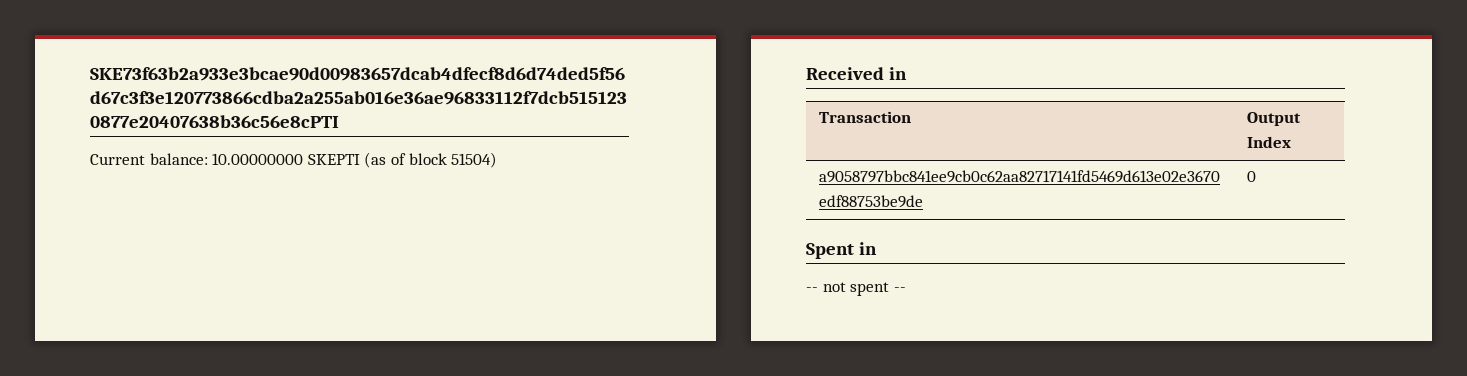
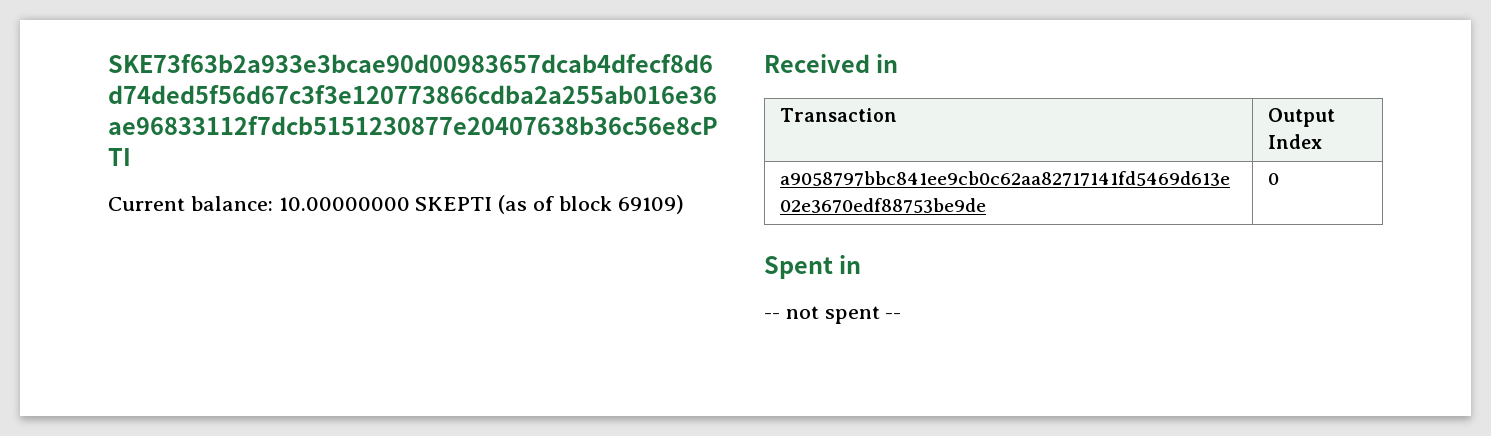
- Current balance: 10.00000000 SKEPTI (as of block 51504)
+ Current balance: 10.00000000 SKEPTI (as of block 69109)

